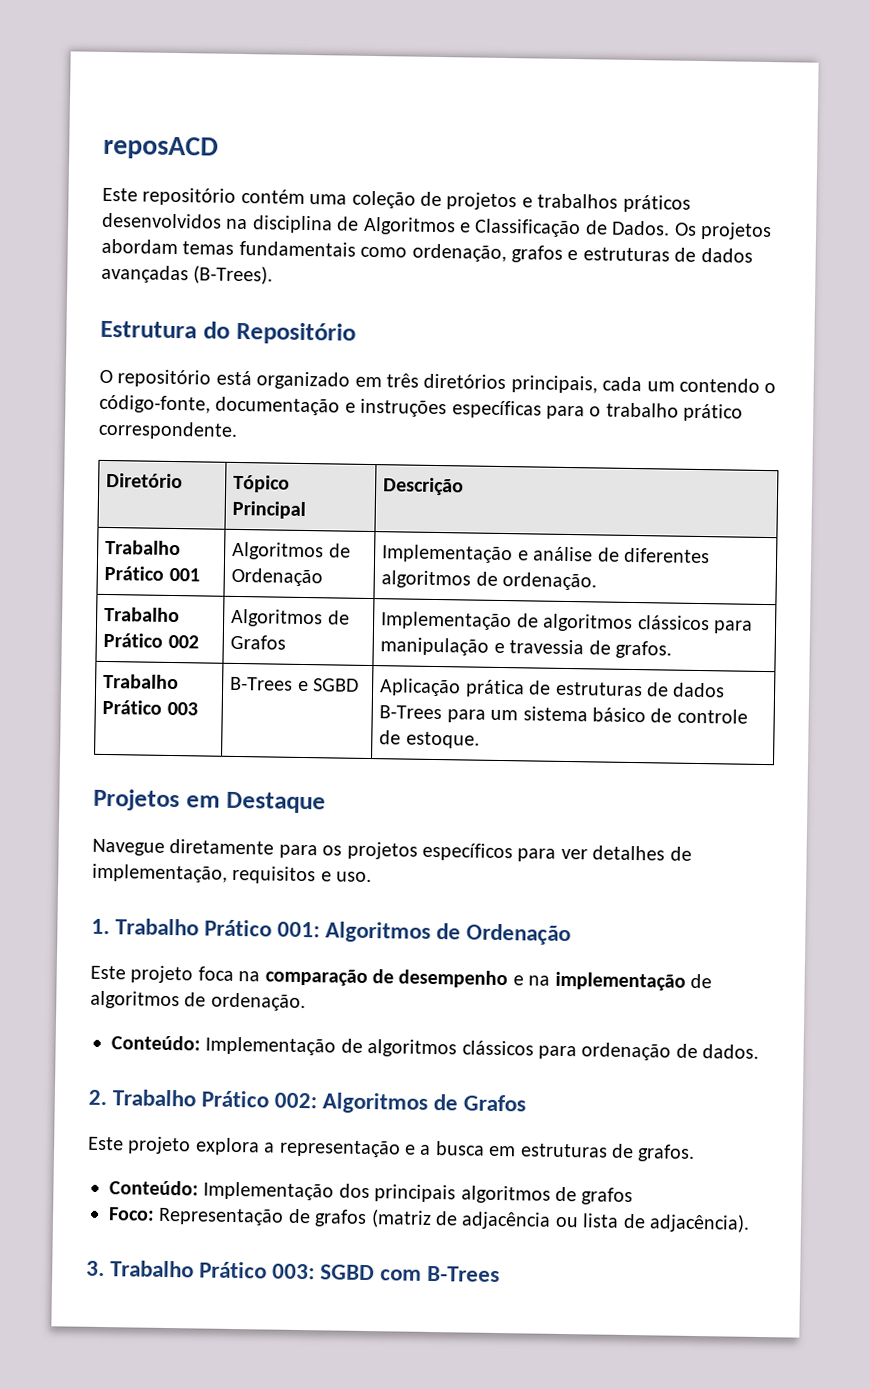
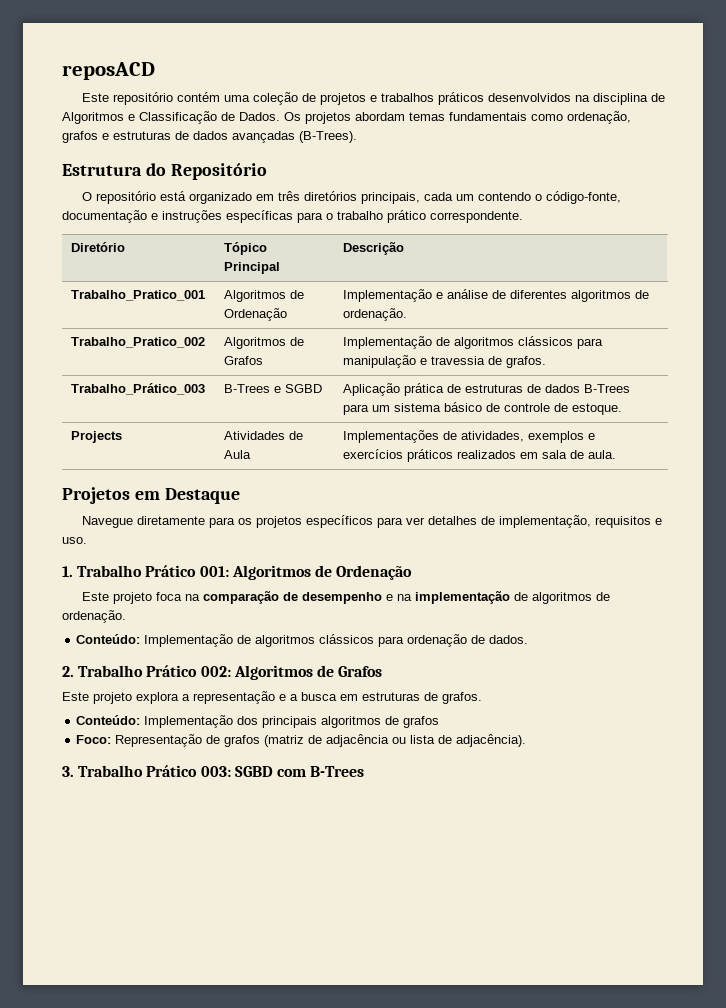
- Trabalho Prático 001 | Algoritmos de Ordenação | Implementação e análise de diferentes algoritmos de ordenação.
+ Trabalho_Pratico_001 | Algoritmos de Ordenação | Implementação e análise de diferentes algoritmos de ordenação.
- Trabalho Prático 002 | Algoritmos de Grafos | Implementação de algoritmos clássicos para manipulação e travessia de grafos.
+ Trabalho_Pratico_002 | Algoritmos de Grafos | Implementação de algoritmos clássicos para manipulação e travessia de grafos.
- Trabalho Prático 003 | B-Trees e SGBD | Aplicação prática de estruturas de dados B-Trees para um sistema básico de controle de estoque.
+ Trabalho_Prático_003 | B-Trees e SGBD | Aplicação prática de estruturas de dados B-Trees para um sistema básico de controle de estoque.
+ Projects | Atividades de Aula | Implementações de atividades, exemplos e exercícios práticos realizados em sala de aula.

